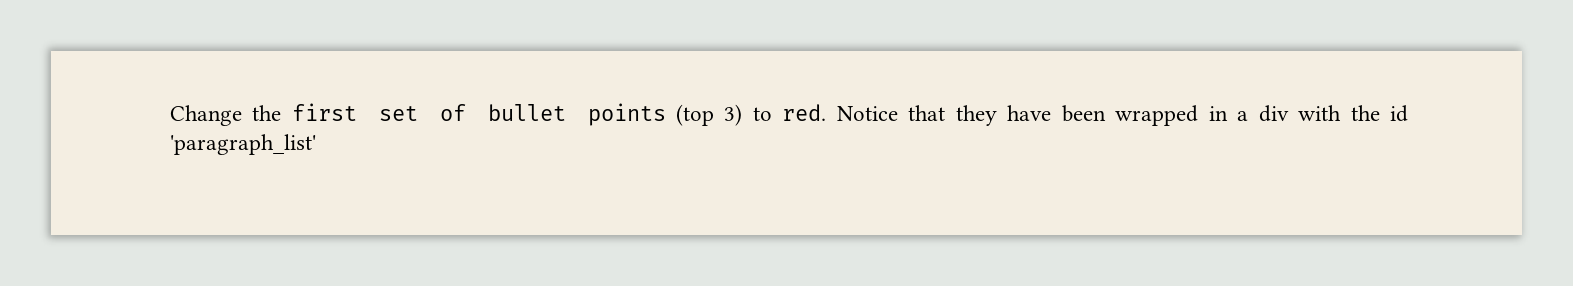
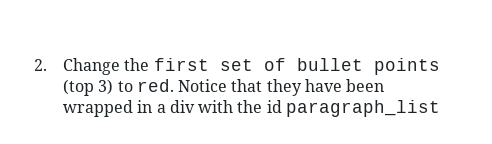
- Change the first set of bullet points (top 3) to red.
+ 2. Change the first set of bullet points (top 3) to red.
- Notice that they have been wrapped in a div with the id 'paragraph_list'
+ Notice that they have been wrapped in a div with the id paragraph_list

